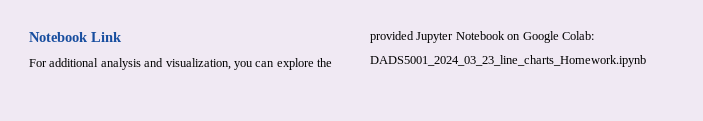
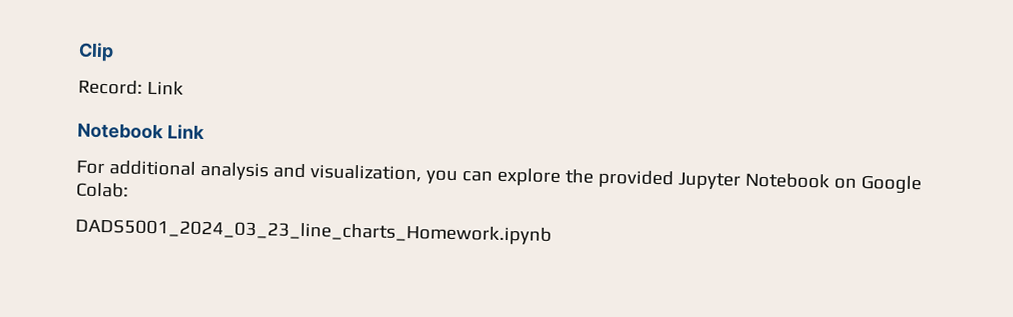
+ Clip
+ Record: Link

